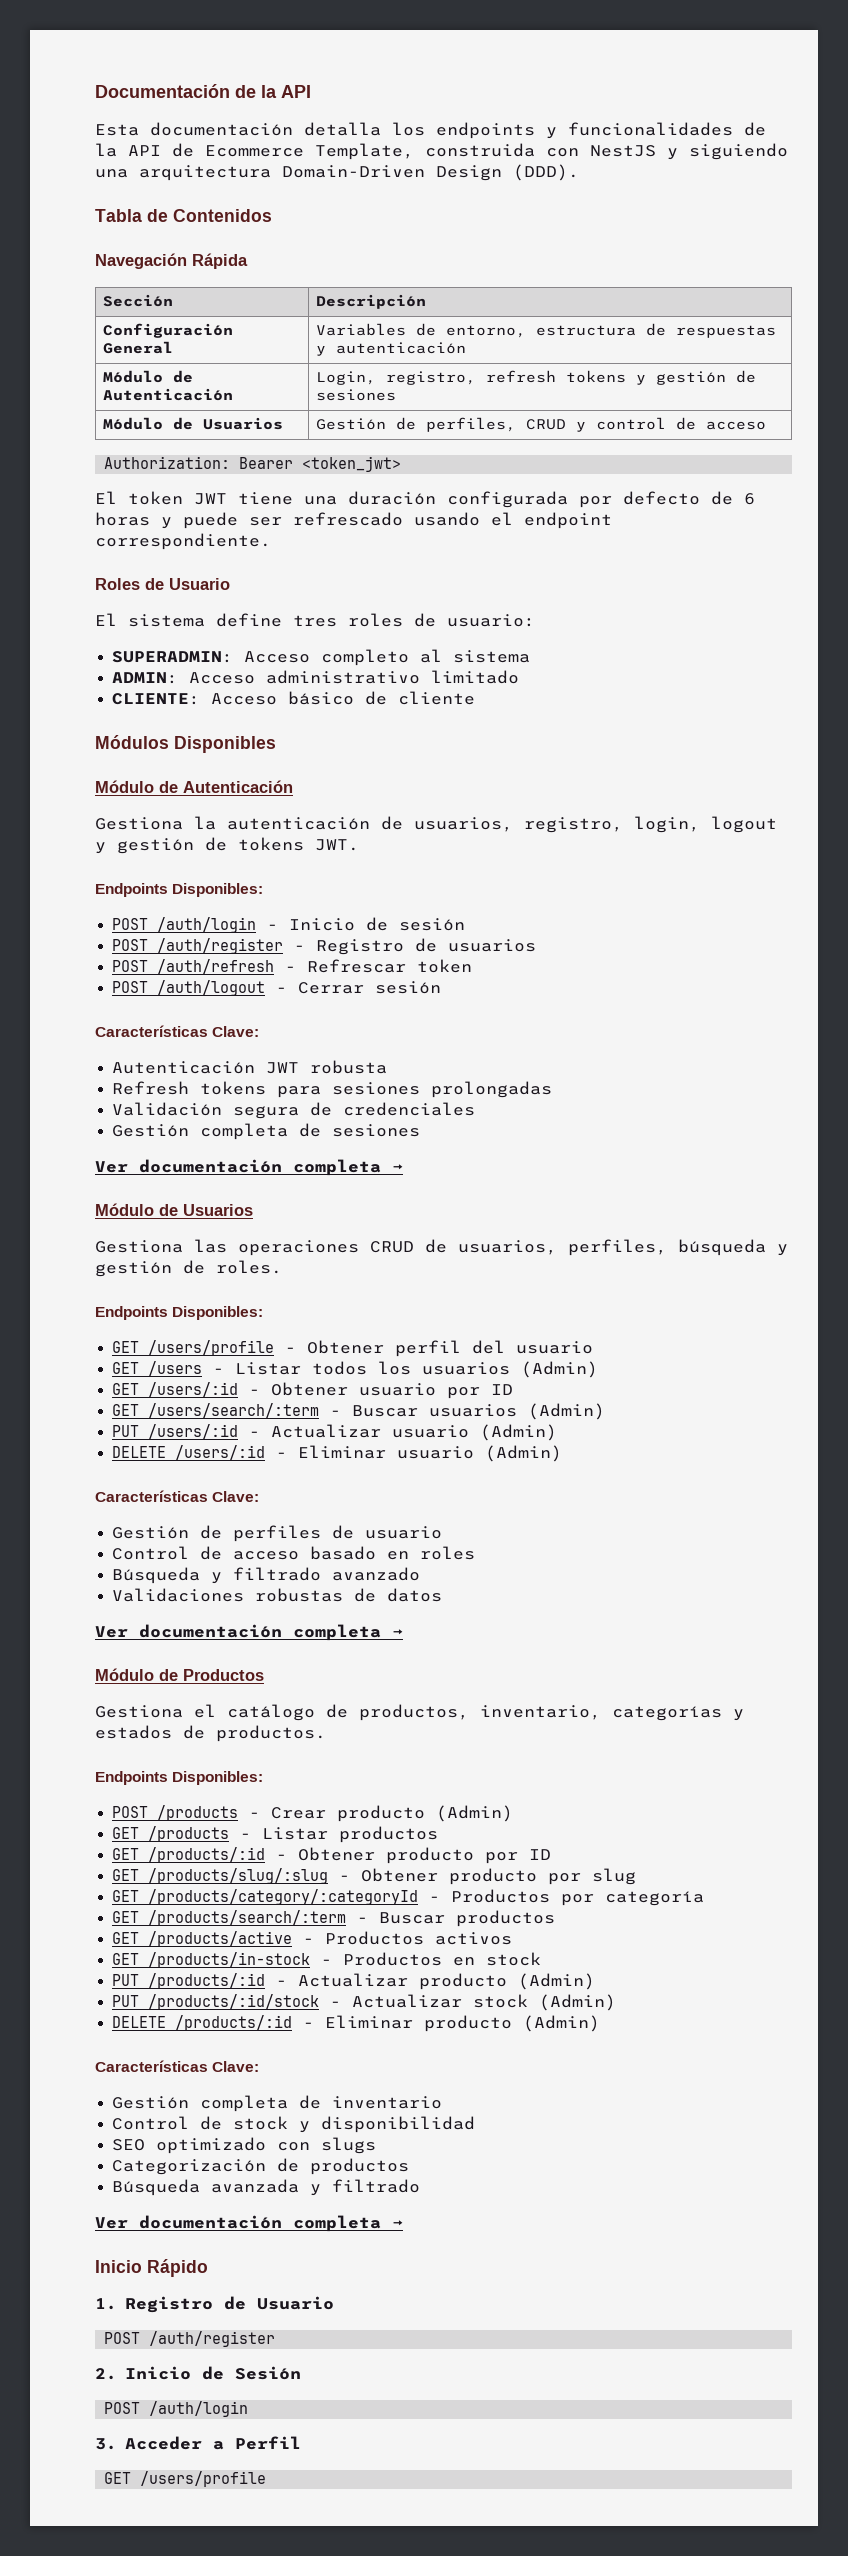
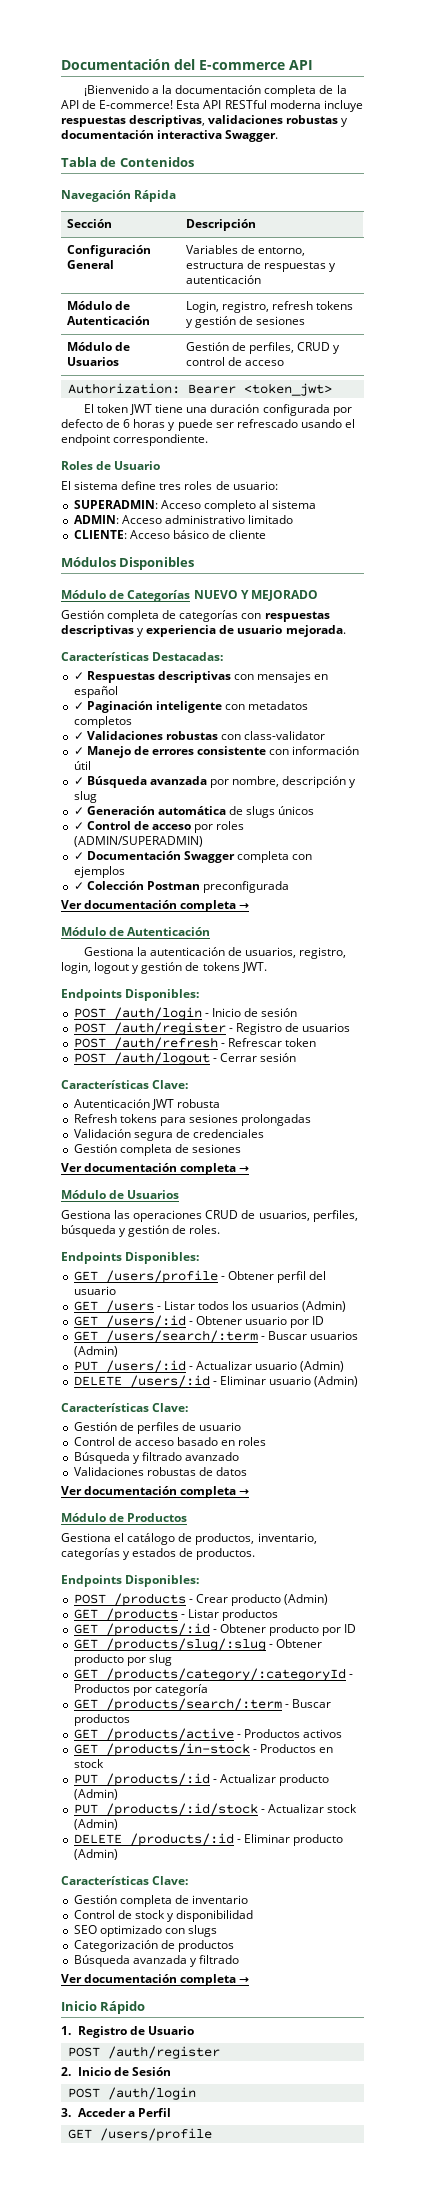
- Documentación de la API
+ Documentación del E-commerce API
- Esta documentación detalla los endpoints y funcionalidades de la API de Ecommerce Template, construida con NestJS y siguiendo una arquitectura Domain-Driven Design (DDD).
+ ¡Bienvenido a la documentación completa de la API de E-commerce! Esta API RESTful moderna incluye respuestas descriptivas, validaciones robustas y documentación interactiva Swagger.
+ Módulo de Categorías NUEVO Y MEJORADO
+ Gestión completa de categorías con respuestas descriptivas y experiencia de usuario mejorada.
+ Características Destacadas:
+ ✓ Respuestas descriptivas con mensajes en español
+ ✓ Paginación inteligente con metadatos completos
+ ✓ Validaciones robustas con class-validator
+ ✓ Manejo de errores consistente con información útil
+ ✓ Búsqueda avanzada por nombre, descripción y slug
+ ✓ Generación automática de slugs únicos
+ ✓ Control de acceso por roles (ADMIN/SUPERADMIN)
+ ✓ Documentación Swagger completa con ejemplos
+ ✓ Colección Postman preconfigurada
+ Ver documentación completa →

